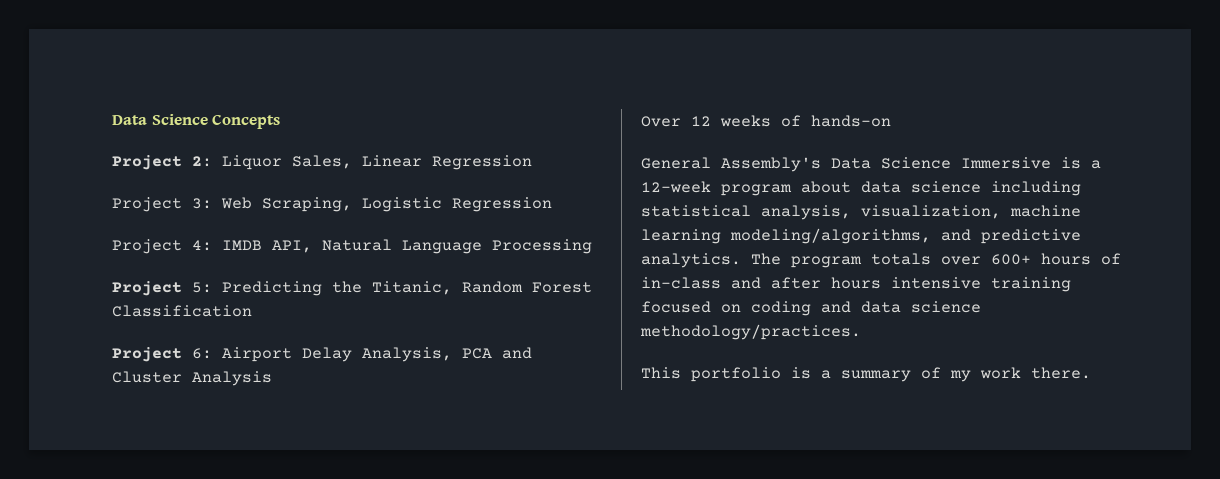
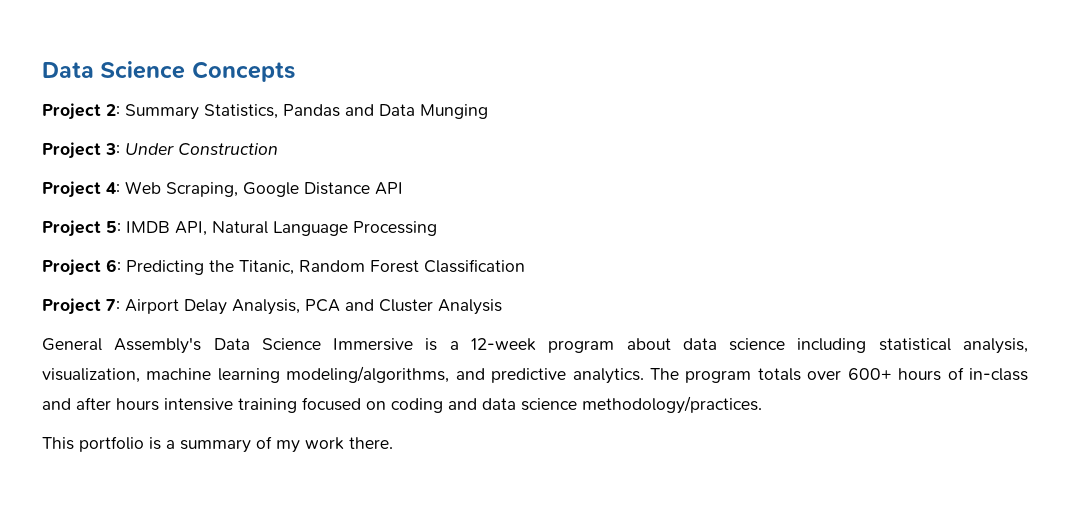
- Project 2: Liquor Sales, Linear Regression
- Project 3: Web Scraping, Logistic Regression
- Project 4: IMDB API, Natural Language Processing
+ Project 2: Summary Statistics, Pandas and Data Munging
+ Project 3: Under Construction
+ Project 4: Web Scraping, Google Distance API
+ Project 5: IMDB API, Natural Language Processing
- Project 5: Predicting the Titanic, Random Forest Classification
+ Project 6: Predicting the Titanic, Random Forest Classification
- Project 6: Airport Delay Analysis, PCA and Cluster Analysis
+ Project 7: Airport Delay Analysis, PCA and Cluster Analysis
- Over 12 weeks of hands-on

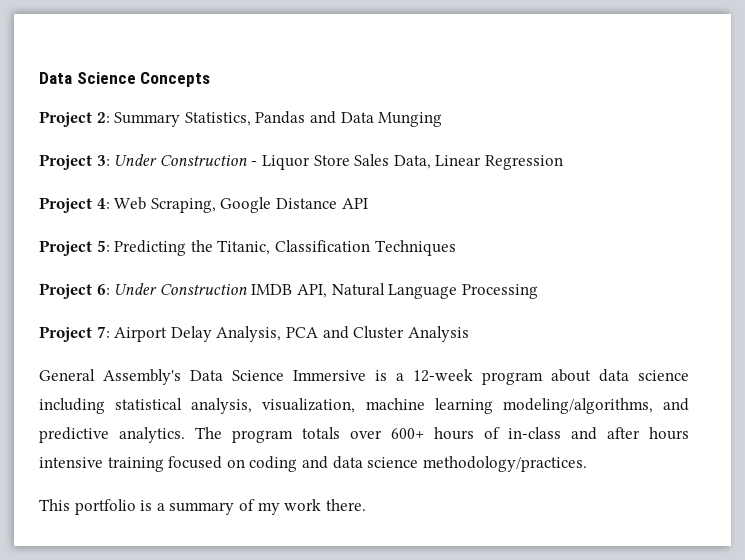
- Project 3: Under Construction
+ Project 3: Under Construction - Liquor Store Sales Data, Linear Regression
- Project 5: IMDB API, Natural Language Processing
+ Project 5: Predicting the Titanic, Classification Techniques
+ Project 6: Under Construction IMDB API, Natural Language Processing
- Project 6: Predicting the Titanic, Random Forest Classification

